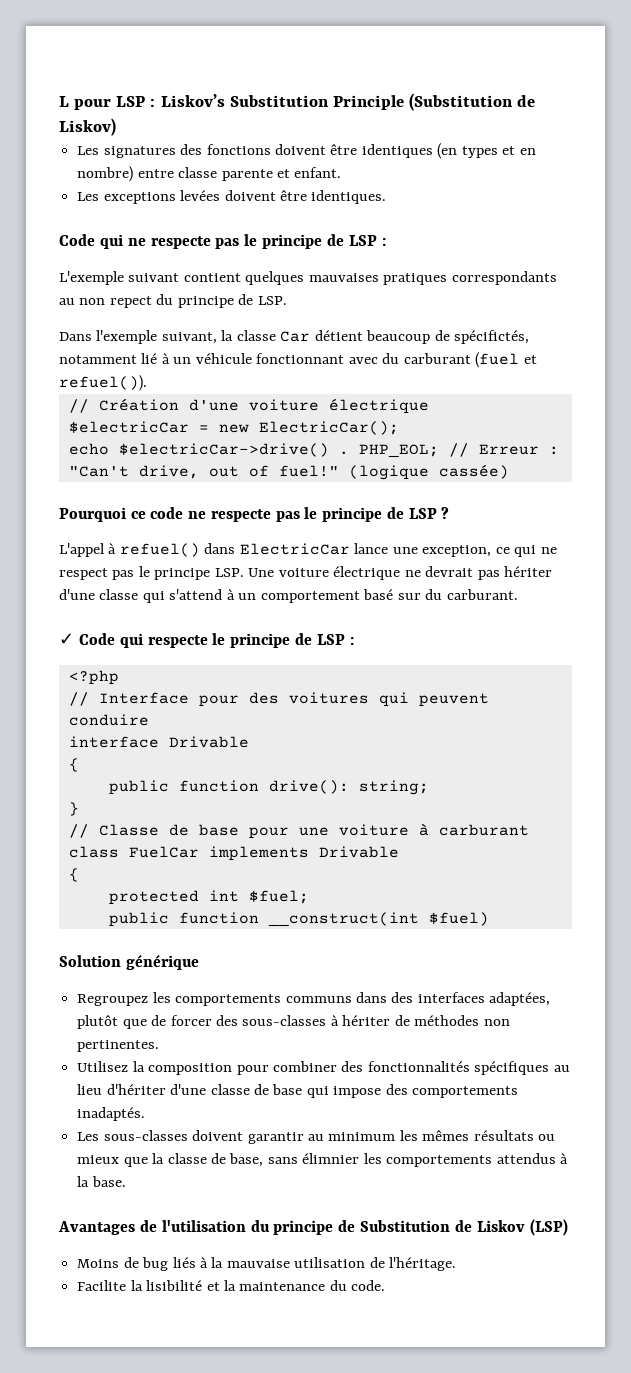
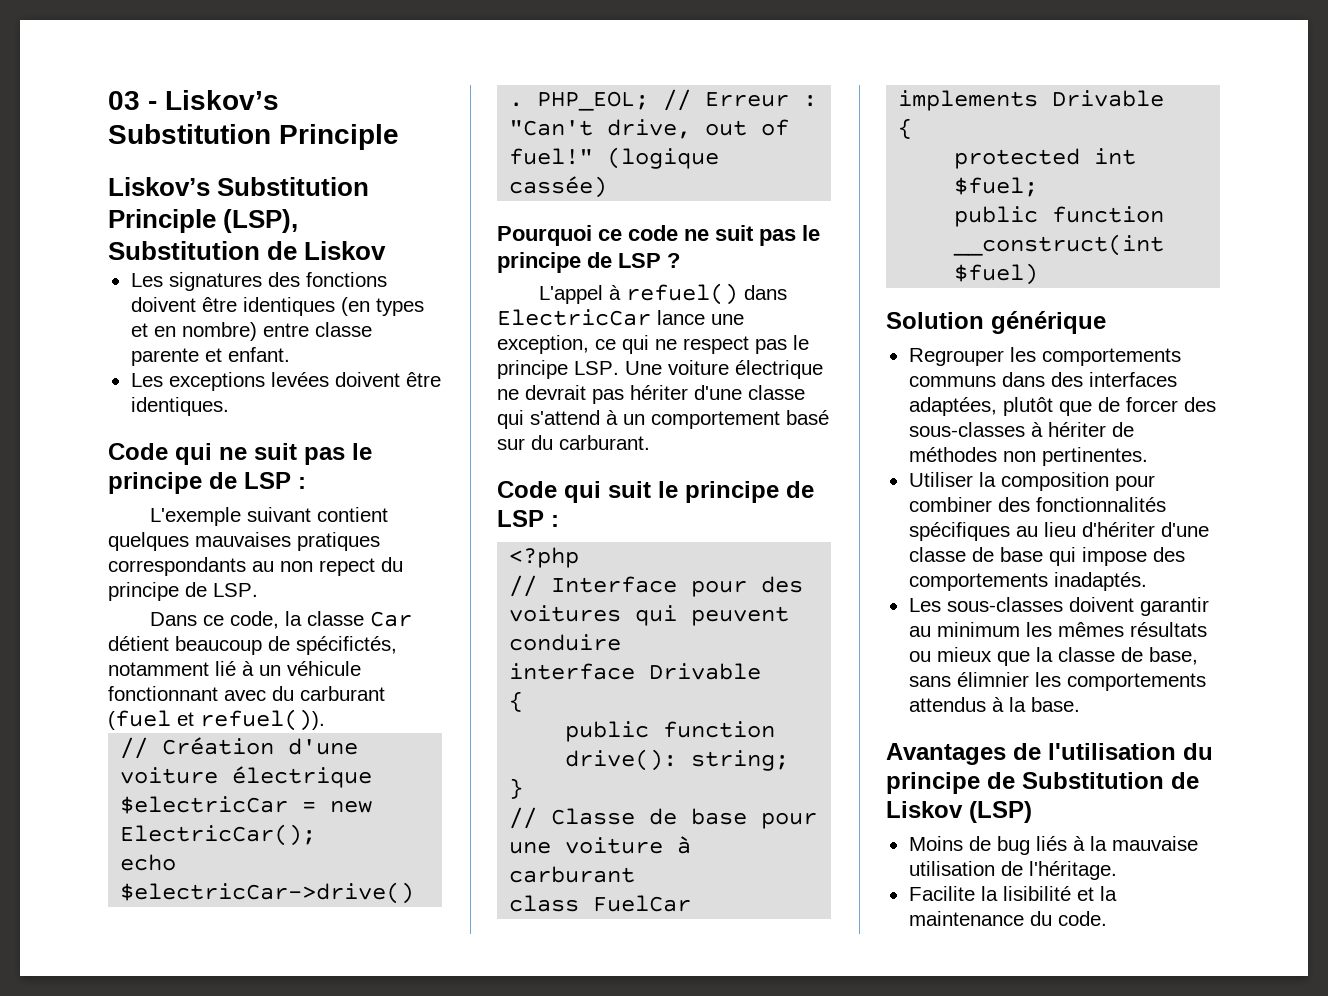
- L pour LSP : Liskov’s Substitution Principle (Substitution de Liskov)
+ 03 - Liskov’s Substitution Principle
+ Liskov’s Substitution Principle (LSP), Substitution de Liskov
- Code qui ne respecte pas le principe de LSP :
+ Code qui ne suit pas le principe de LSP :
- Dans l'exemple suivant, la classe Car détient beaucoup de spécifictés, notamment lié à un véhicule fonctionnant avec du carburant (fuel et refuel()).
+ Dans ce code, la classe Car détient beaucoup de spécifictés, notamment lié à un véhicule fonctionnant avec du carburant (fuel et refuel()).
- Pourquoi ce code ne respecte pas le principe de LSP ?
+ Pourquoi ce code ne suit pas le principe de LSP ?
- ✓ Code qui respecte le principe de LSP :
+ Code qui suit le principe de LSP :
- Regroupez les comportements communs dans des interfaces adaptées, plutôt que de forcer des sous-classes à hériter de méthodes non pertinentes.
+ Regrouper les comportements communs dans des interfaces adaptées, plutôt que de forcer des sous-classes à hériter de méthodes non pertinentes.
- Utilisez la composition pour combiner des fonctionnalités spécifiques au lieu d'hériter d'une classe de base qui impose des comportements inadaptés.
+ Utiliser la composition pour combiner des fonctionnalités spécifiques au lieu d'hériter d'une classe de base qui impose des comportements inadaptés.

